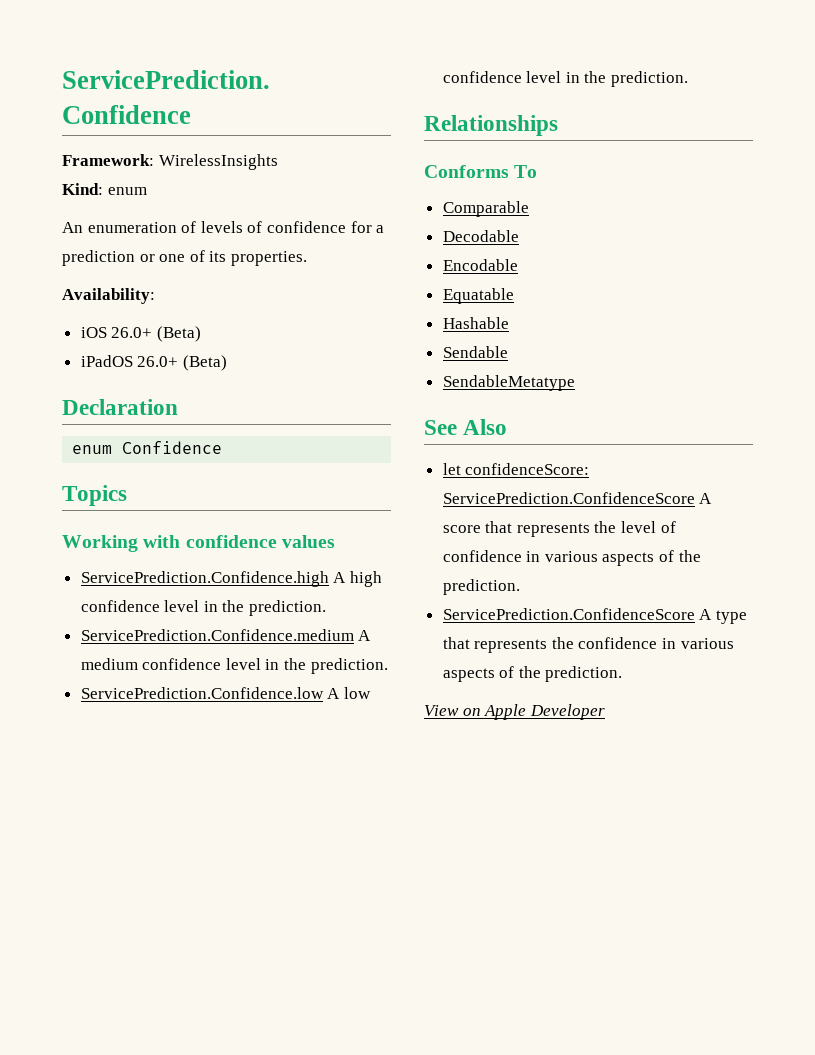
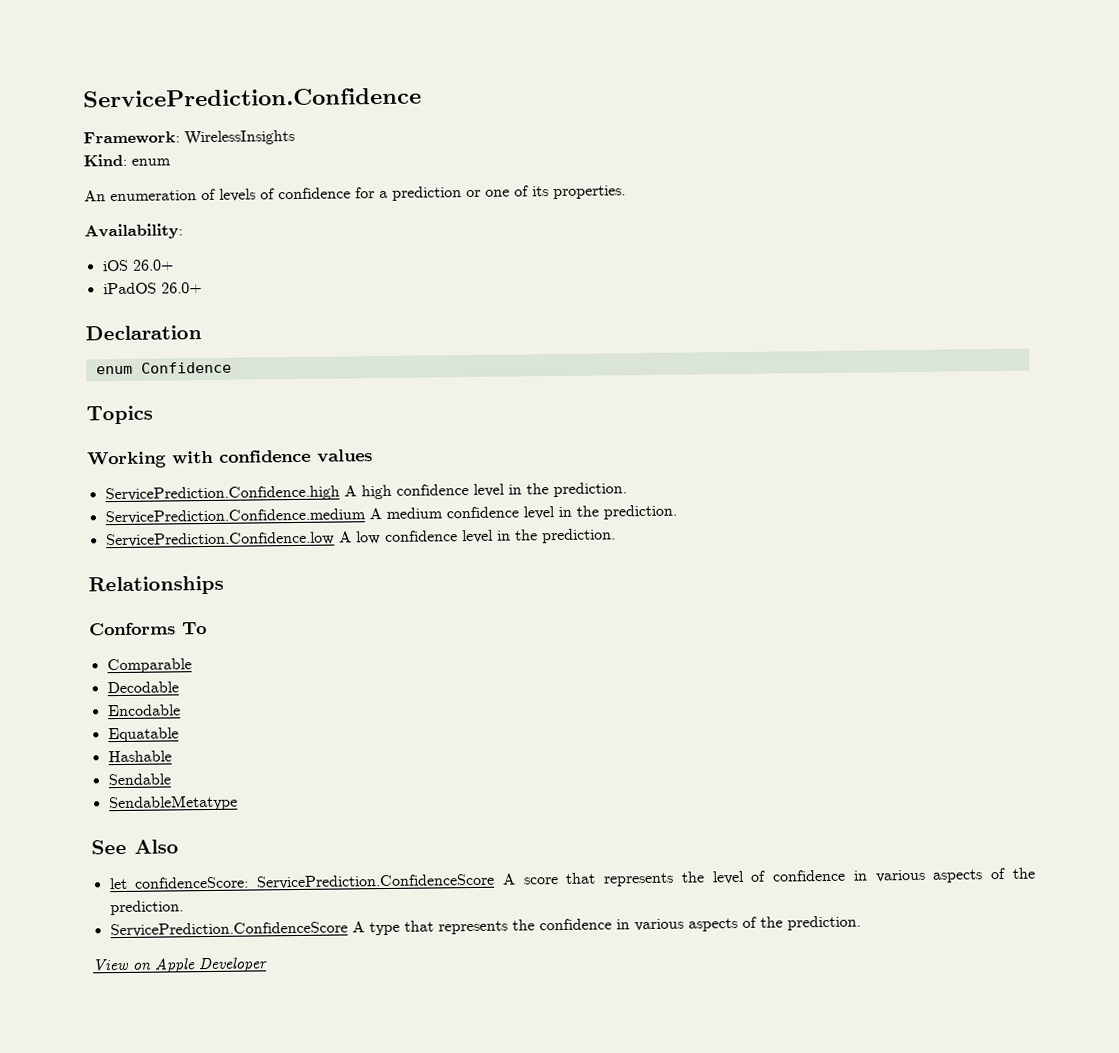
- iOS 26.0+ (Beta)
+ iOS 26.0+
- iPadOS 26.0+ (Beta)
+ iPadOS 26.0+

